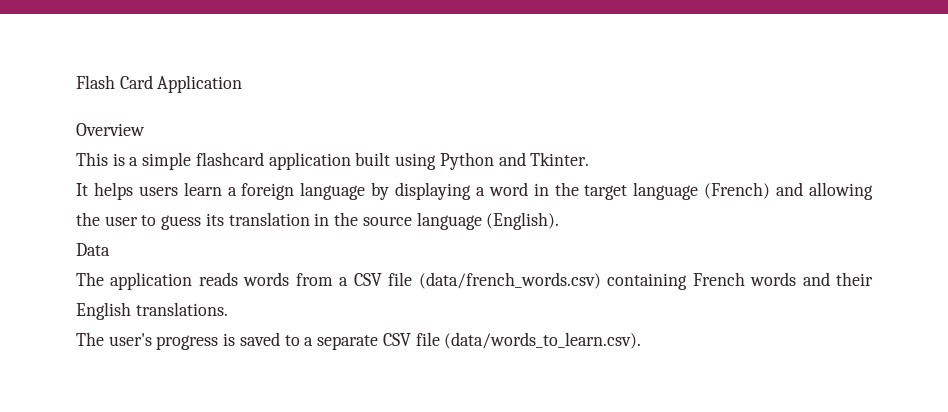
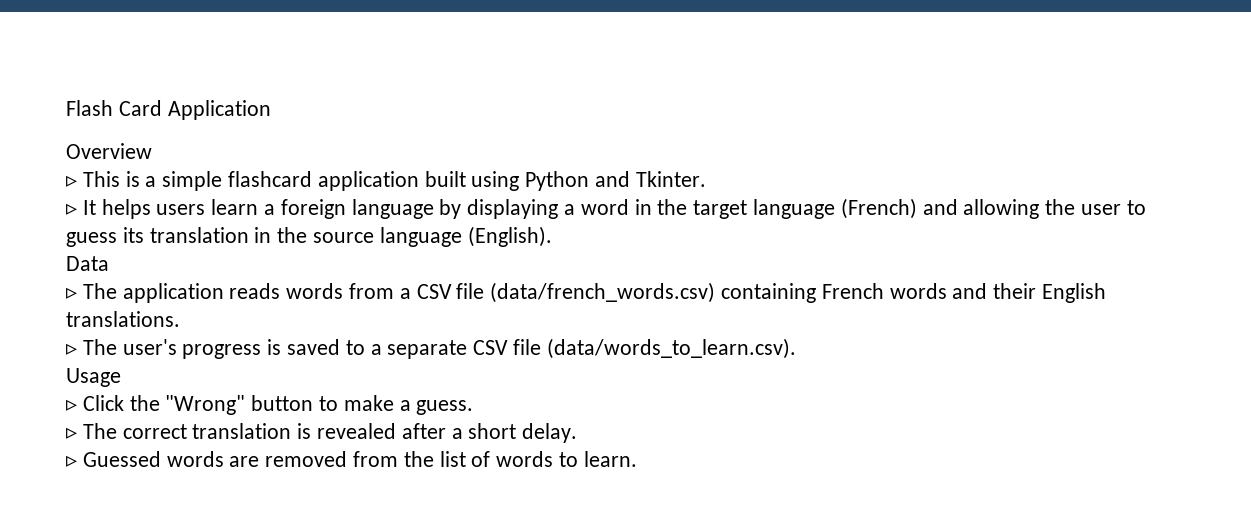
- This is a simple flashcard application built using Python and Tkinter.
+ ▹ This is a simple flashcard application built using Python and Tkinter.
- It helps users learn a foreign language by displaying a word in the target language (French) and allowing the user to guess its translation in the source language (English).
+ ▹ It helps users learn a foreign language by displaying a word in the target language (French) and allowing the user to guess its translation in the source language (English).
- The application reads words from a CSV file (data/french_words.csv) containing French words and their English translations.
+ ▹ The application reads words from a CSV file (data/french_words.csv) containing French words and their English translations.
- The user's progress is saved to a separate CSV file (data/words_to_learn.csv).
+ ▹ The user's progress is saved to a separate CSV file (data/words_to_learn.csv).
+ Usage
+ ▹ Click the "Wrong" button to make a guess.
+ ▹ The correct translation is revealed after a short delay.
+ ▹ Guessed words are removed from the list of words to learn.

